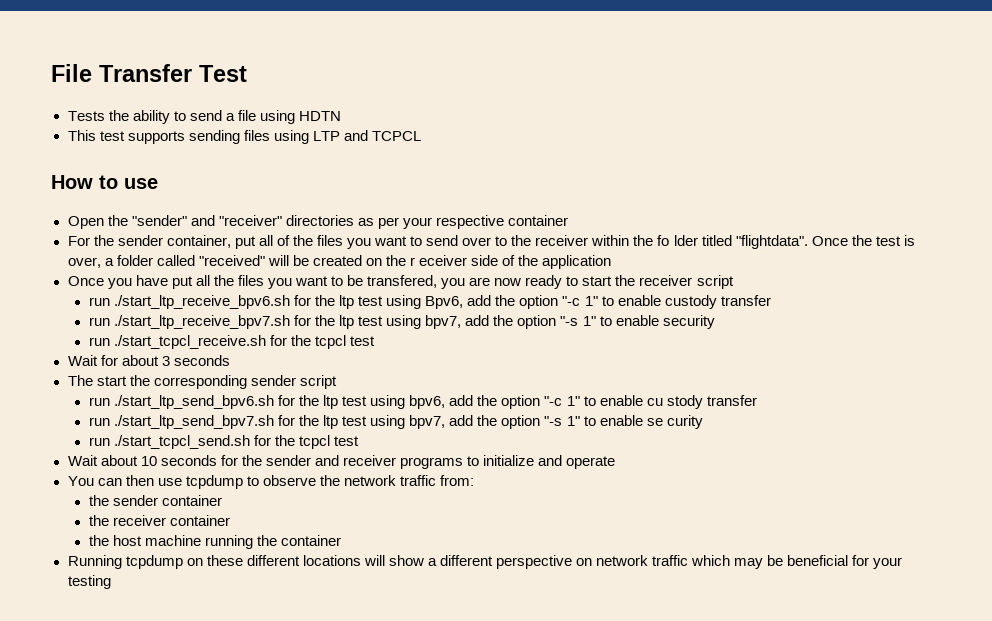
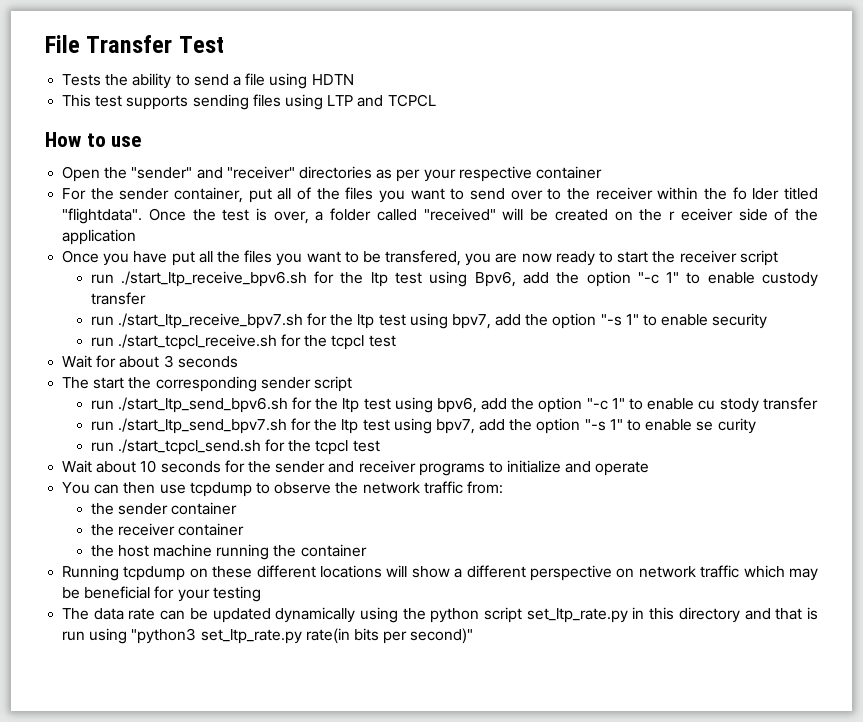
+ The data rate can be updated dynamically using the python script set_ltp_rate.py in this directory and that is run using "python3 set_ltp_rate.py rate(in bits per second)"

